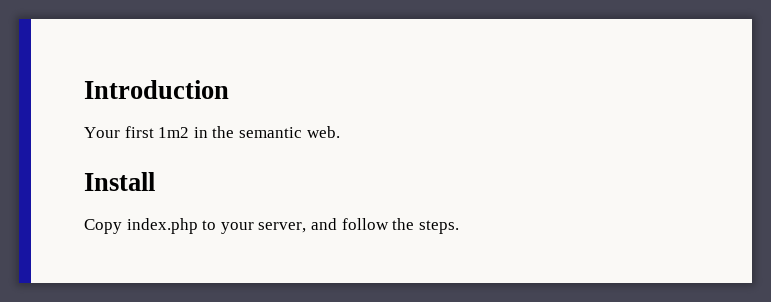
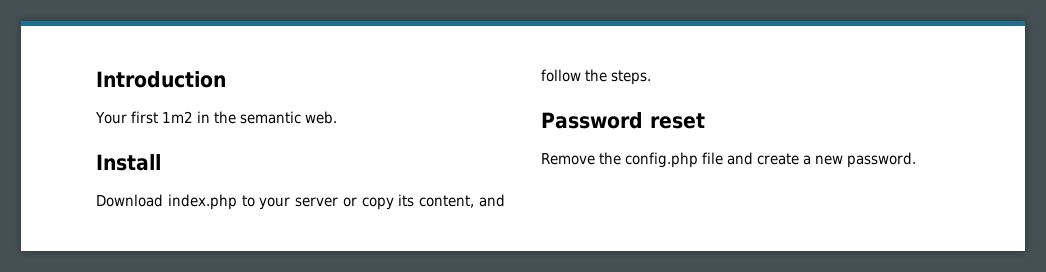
- Copy index.php to your server, and follow the steps.
+ Download index.php to your server or copy its content, and follow the steps.
+ Password reset
+ Remove the config.php file and create a new password.

